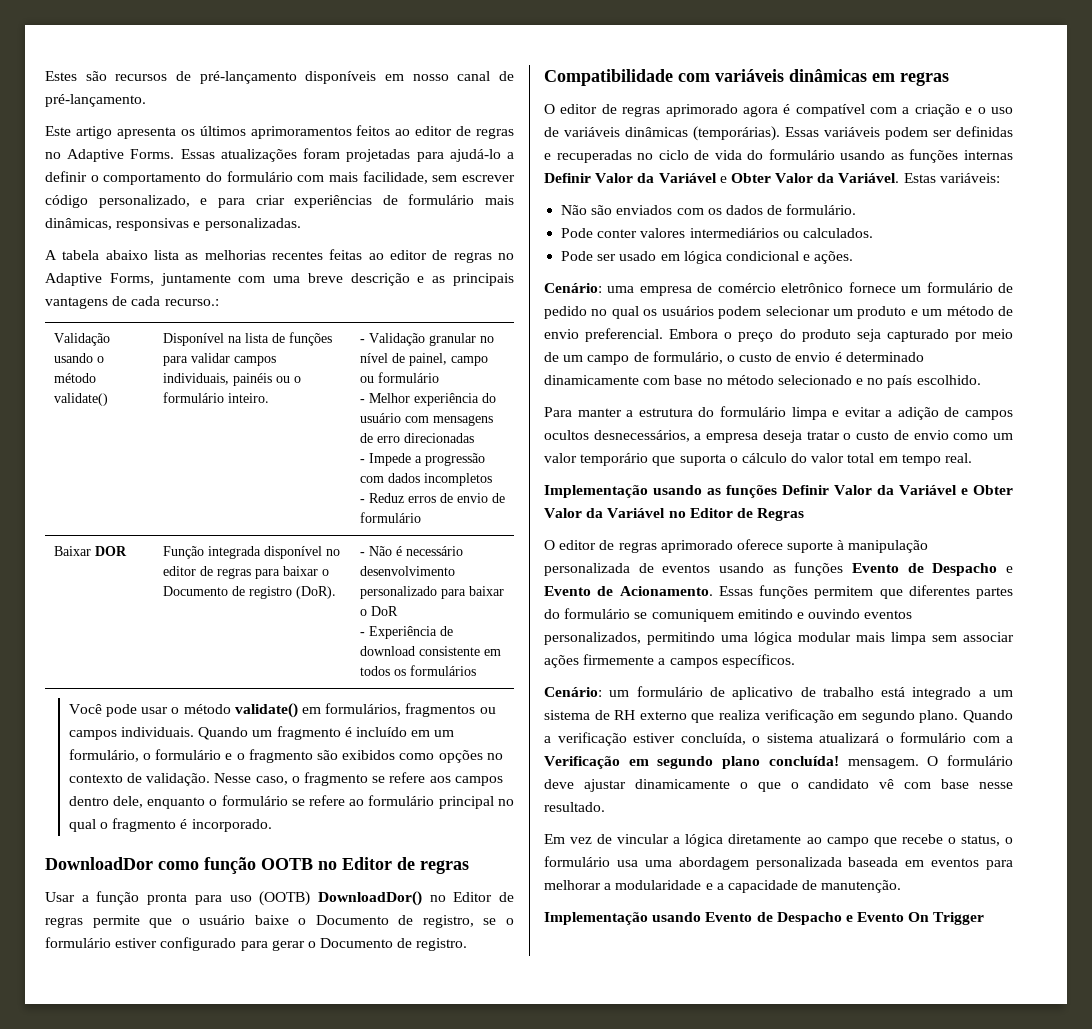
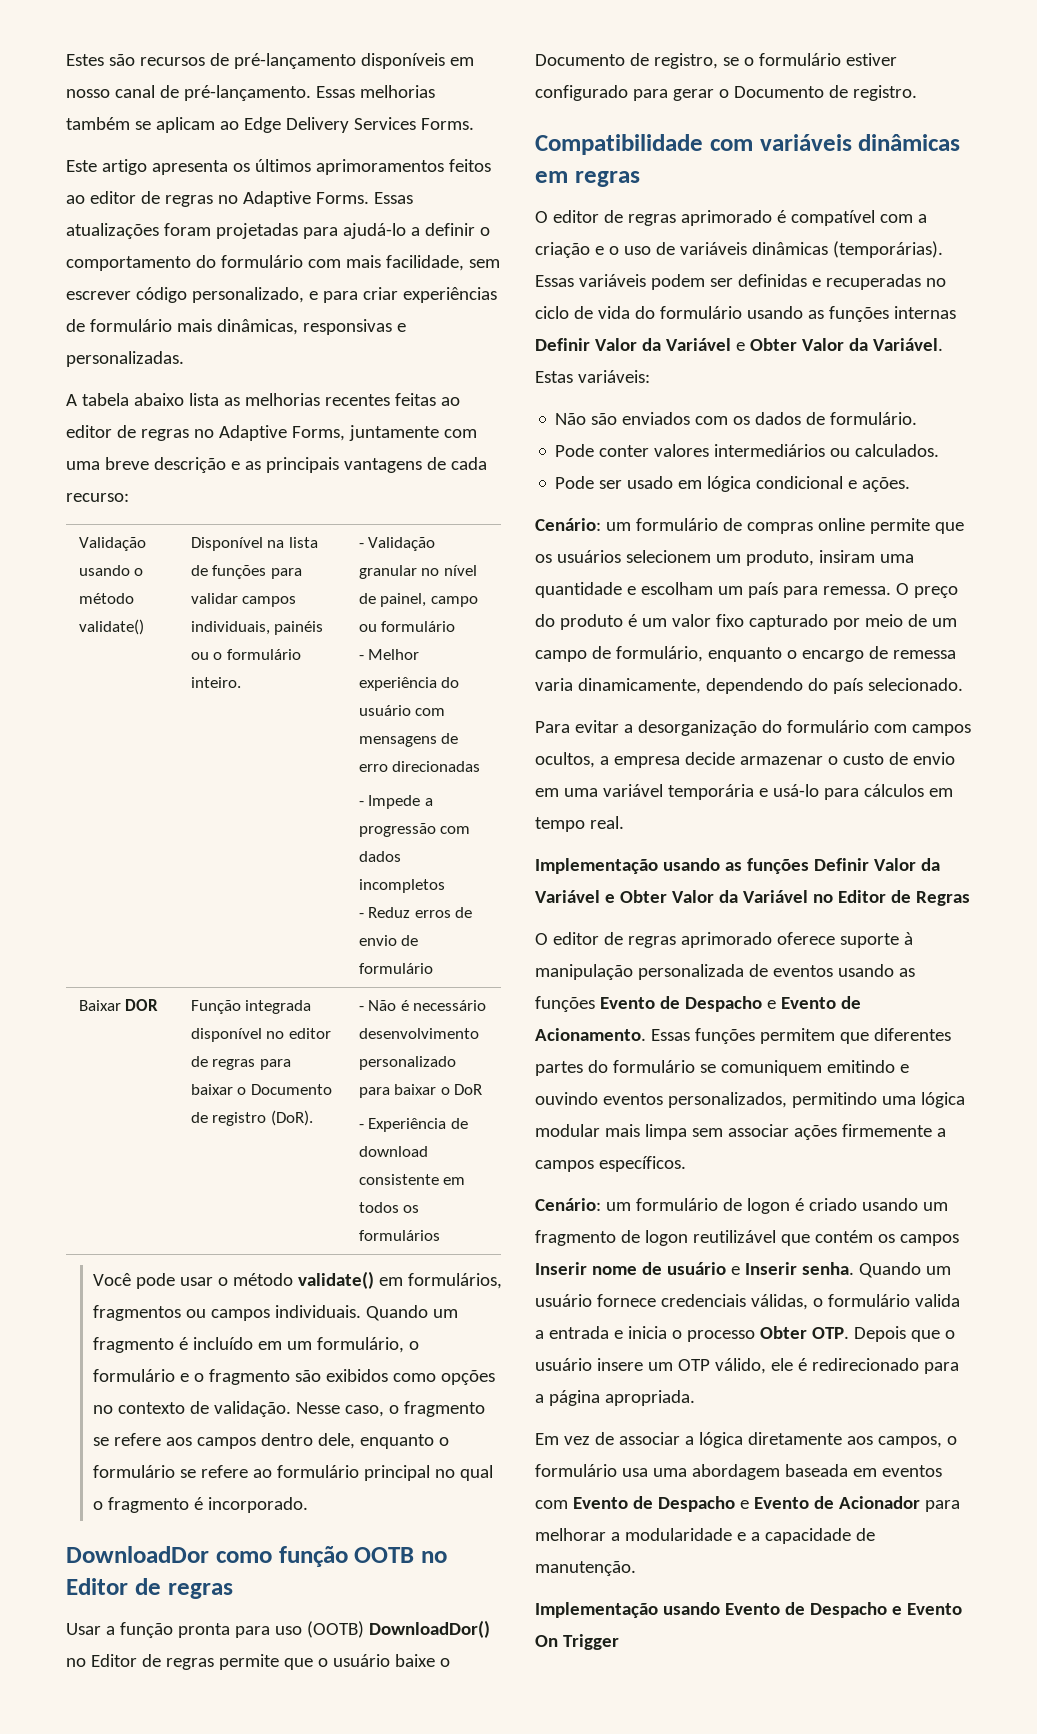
+ Essas melhorias também se aplicam ao Edge Delivery Services Forms.
- A tabela abaixo lista as melhorias recentes feitas ao editor de regras no Adaptive Forms, juntamente com uma breve descrição e as principais vantagens de cada recurso.:
+ A tabela abaixo lista as melhorias recentes feitas ao editor de regras no Adaptive Forms, juntamente com uma breve descrição e as principais vantagens de cada recurso:
- O editor de regras aprimorado agora é compatível com a criação e o uso de variáveis dinâmicas (temporárias).
+ O editor de regras aprimorado é compatível com a criação e o uso de variáveis dinâmicas (temporárias).
- Cenário: uma empresa de comércio eletrônico fornece um formulário de pedido no qual os usuários podem selecionar um produto e um método de envio preferencial. Embora o preço do produto seja capturado por meio de um campo de formulário, o custo de envio é determinado dinamicamente com base no método selecionado e no país escolhido.
- Para manter a estrutura do formulário limpa e evitar a adição de campos ocultos desnecessários, a empresa deseja tratar o custo de envio como um valor temporário que suporta o cálculo do valor total em tempo real.
+ Cenário: um formulário de compras online permite que os usuários selecionem um produto, insiram uma quantidade e escolham um país para remessa. O preço do produto é um valor fixo capturado por meio de um campo de formulário, enquanto o encargo de remessa varia dinamicamente, dependendo do país selecionado.
+ Para evitar a desorganização do formulário com campos ocultos, a empresa decide armazenar o custo de envio em uma variável temporária e usá-lo para cálculos em tempo real.
- Cenário: um formulário de aplicativo de trabalho está integrado a um sistema de RH externo que realiza verificação em segundo plano. Quando a verificação estiver concluída, o sistema atualizará o formulário com a Verificação em segundo plano concluída! mensagem. O formulário deve ajustar dinamicamente o que o candidato vê com base nesse resultado.
+ Cenário: um formulário de logon é criado usando um fragmento de logon reutilizável que contém os campos Inserir nome de usuário e Inserir senha. Quando um usuário fornece credenciais válidas, o formulário valida a entrada e inicia o processo Obter OTP. Depois que o usuário insere um OTP válido, ele é redirecionado para a página apropriada.
- Em vez de vincular a lógica diretamente ao campo que recebe o status, o formulário usa uma abordagem personalizada baseada em eventos para melhorar a modularidade e a capacidade de manutenção.
+ Em vez de associar a lógica diretamente aos campos, o formulário usa uma abordagem baseada em eventos com Evento de Despacho e Evento de Acionador para melhorar a modularidade e a capacidade de manutenção.

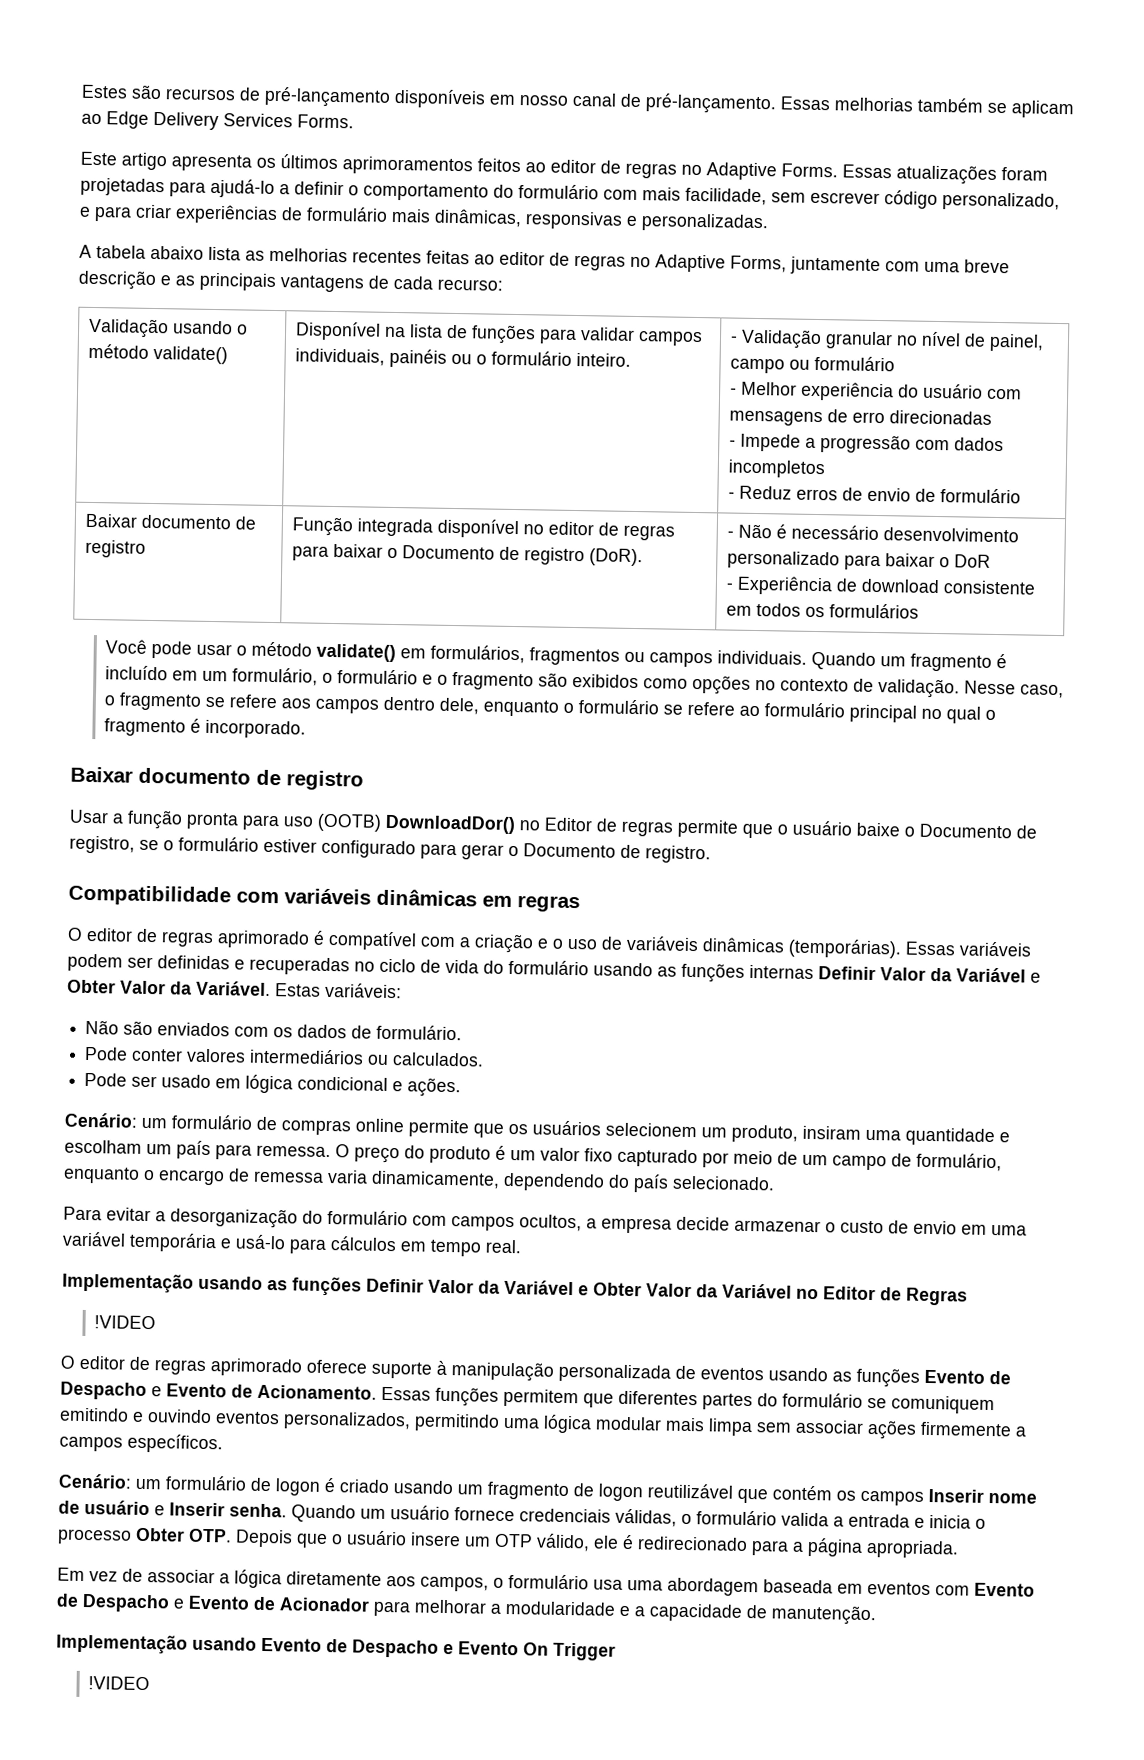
- Baixar DOR | Função integrada disponível no editor de regras para baixar o Documento de registro (DoR). | - Não é necessário desenvolvimento personalizado para baixar o DoR
+ Baixar documento de registro | Função integrada disponível no editor de regras para baixar o Documento de registro (DoR). | - Não é necessário desenvolvimento personalizado para baixar o DoR
  Nesse caso, o fragmento se refere aos campos dentro dele, enquanto o formulário se refere ao formulário principal no qual o fragmento é incorporado.
- DownloadDor como função OOTB no Editor de regras
+ Baixar documento de registro
  Implementação usando as funções Definir Valor da Variável e Obter Valor da Variável no Editor de Regras
+ !VIDEO
  Implementação usando Evento de Despacho e Evento On Trigger
+ !VIDEO

